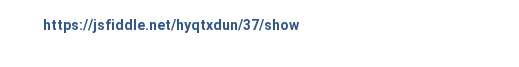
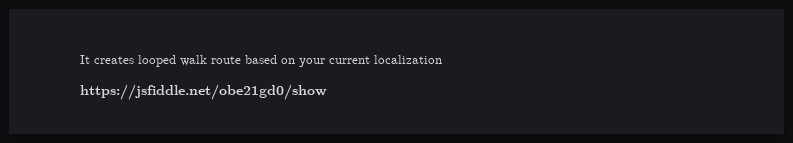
- https://jsfiddle.net/hyqtxdun/37/show
+ It creates looped walk route based on your current localization
+ https://jsfiddle.net/obe21gd0/show

